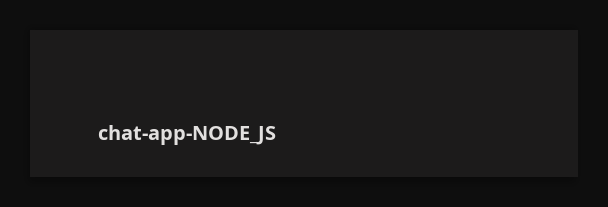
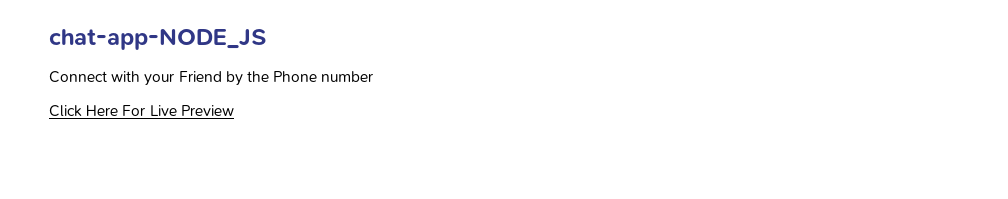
+ Connect with your Friend by the Phone number
+ Click Here For Live Preview

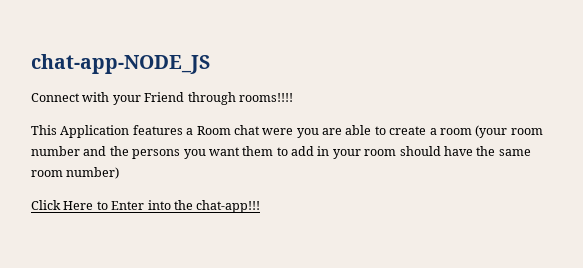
- Connect with your Friend by the Phone number
- Click Here For Live Preview
+ Connect with your Friend through rooms!!!!
+ This Application features a Room chat were you are able to create a room (your room number and the persons you want them to add in your room should have the same room number)
+ Click Here to Enter into the chat-app!!!

